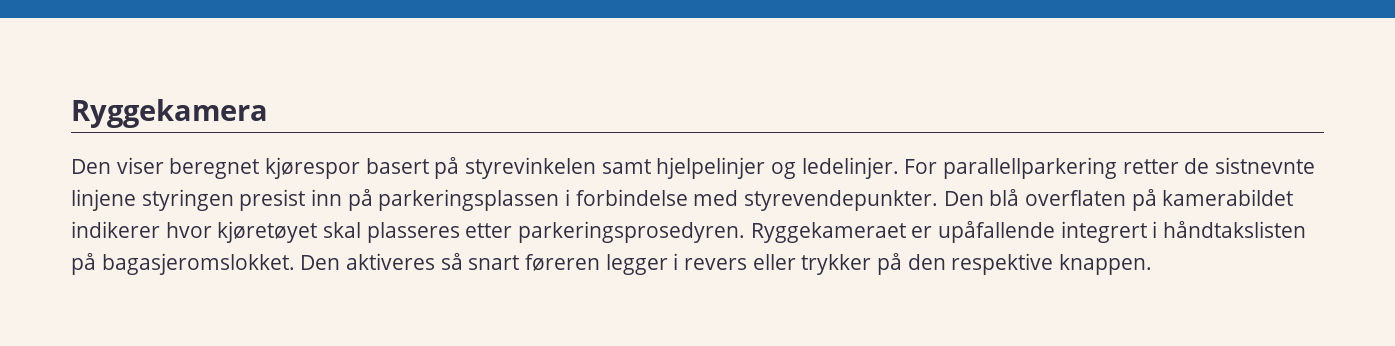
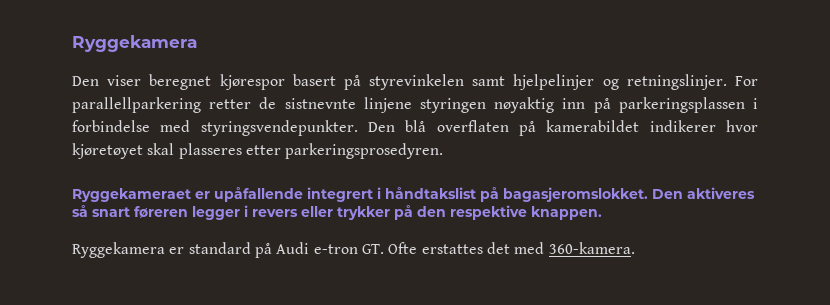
- Den viser beregnet kjørespor basert på styrevinkelen samt hjelpelinjer og ledelinjer.
+ Den viser beregnet kjørespor basert på styrevinkelen samt hjelpelinjer og retningslinjer.
- For parallellparkering retter de sistnevnte linjene styringen presist inn på parkeringsplassen i forbindelse med styrevendepunkter.
+ For parallellparkering retter de sistnevnte linjene styringen nøyaktig inn på parkeringsplassen i forbindelse med styringsvendepunkter.
- Den blå overflaten på kamerabildet indikerer hvor kjøretøyet skal plasseres etter parkeringsprosedyren. Ryggekameraet er upåfallende integrert i håndtakslisten på bagasjeromslokket.
+ Den blå overflaten på kamerabildet indikerer hvor kjøretøyet skal plasseres etter parkeringsprosedyren.
+ Ryggekameraet er upåfallende integrert i håndtakslist på bagasjeromslokket.
+ Ryggekamera er standard på Audi e-tron GT. Ofte erstattes det med 360-kamera.

